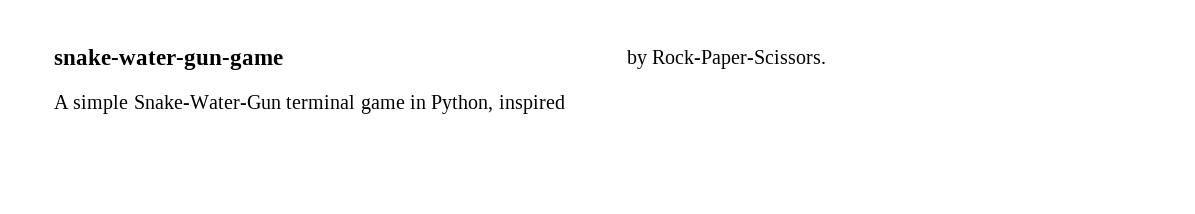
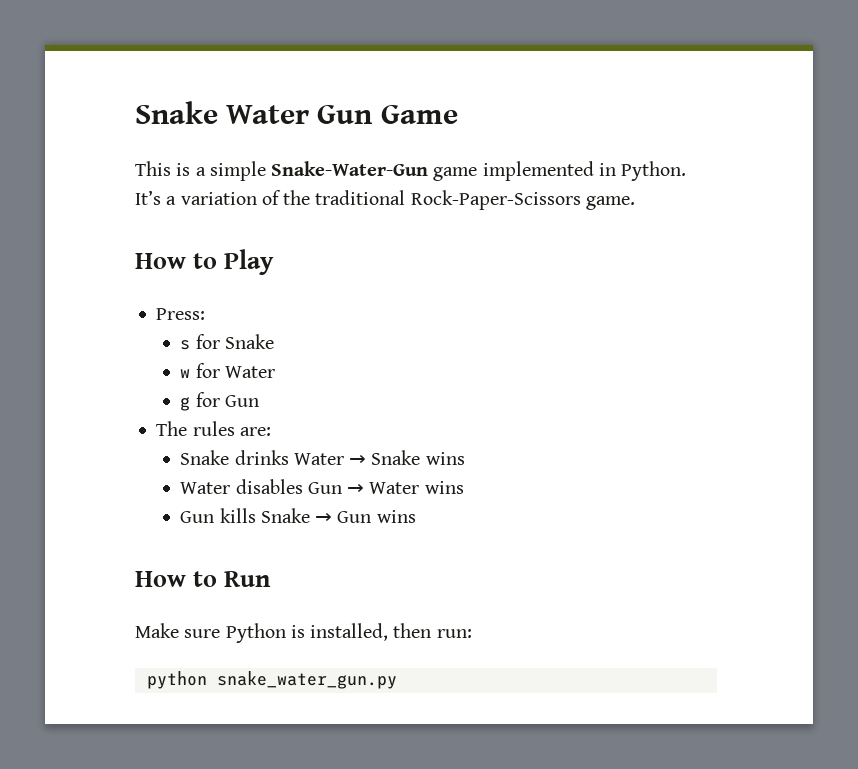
- snake-water-gun-game
- A simple Snake-Water-Gun terminal game in Python, inspired by Rock-Paper-Scissors.
+ Snake Water Gun Game
+ This is a simple Snake-Water-Gun game implemented in Python. It’s a variation of the traditional Rock-Paper-Scissors game.
+ How to Play
+ Press:
+ s for Snake
+ w for Water
+ g for Gun
+ The rules are:
+ Snake drinks Water → Snake wins
+ Water disables Gun → Water wins
+ Gun kills Snake → Gun wins
+ How to Run
+ Make sure Python is installed, then run:
+ python snake_water_gun.py

